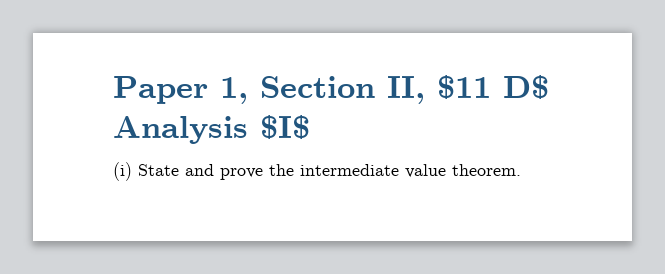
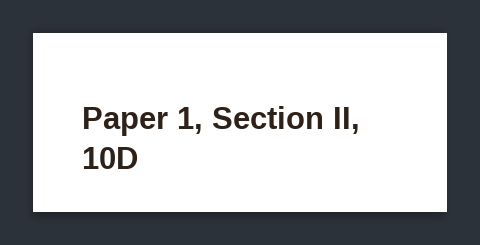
- Paper 1, Section II, $11 D$ Analysis $I$
- (i) State and prove the intermediate value theorem.
+ Paper 1, Section II, 10D

